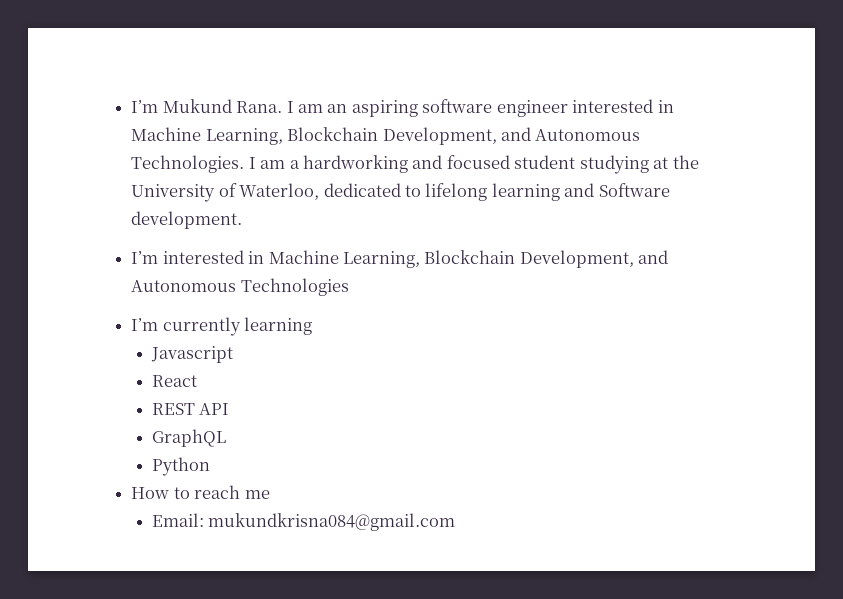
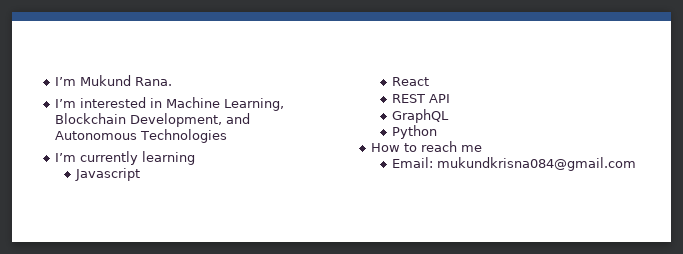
- I am an aspiring software engineer interested in Machine Learning, Blockchain Development, and Autonomous Technologies. I am a hardworking and focused student studying at the University of Waterloo, dedicated to lifelong learning and Software development.

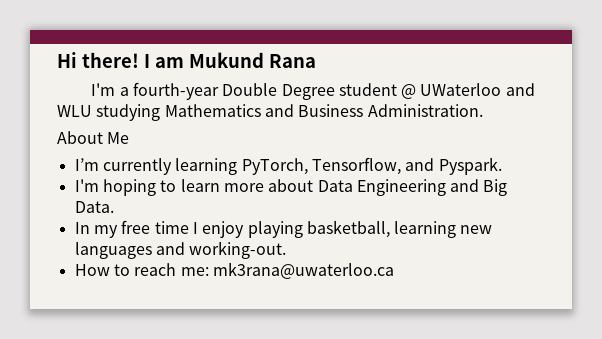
- I’m Mukund Rana.
- I’m interested in Machine Learning, Blockchain Development, and Autonomous Technologies
- I’m currently learning
- Javascript
- React
- REST API
- GraphQL
- Python
+ Hi there! I am Mukund Rana
+ I'm a fourth-year Double Degree student @ UWaterloo and WLU studying Mathematics and Business Administration.
+ About Me
+ I’m currently learning PyTorch, Tensorflow, and Pyspark.
+ I'm hoping to learn more about Data Engineering and Big Data.
+ In my free time I enjoy playing basketball, learning new languages and working-out.
- How to reach me
- Email: mukundkrisna084@gmail.com
+ How to reach me: mk3rana@uwaterloo.ca

